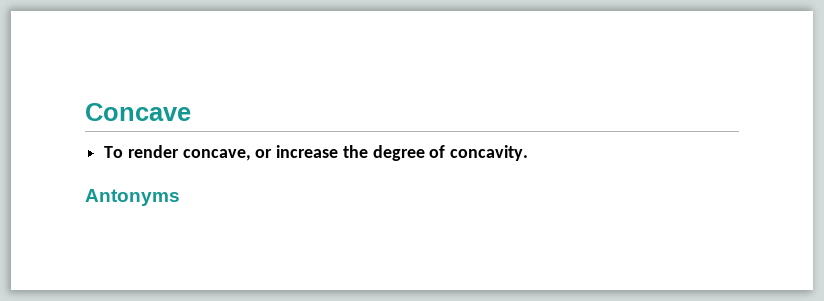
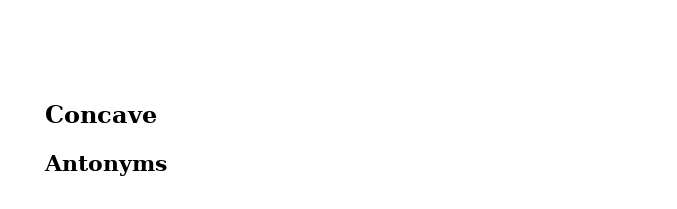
- To render concave, or increase the degree of concavity.

